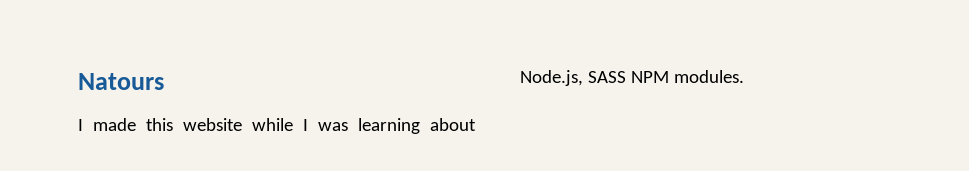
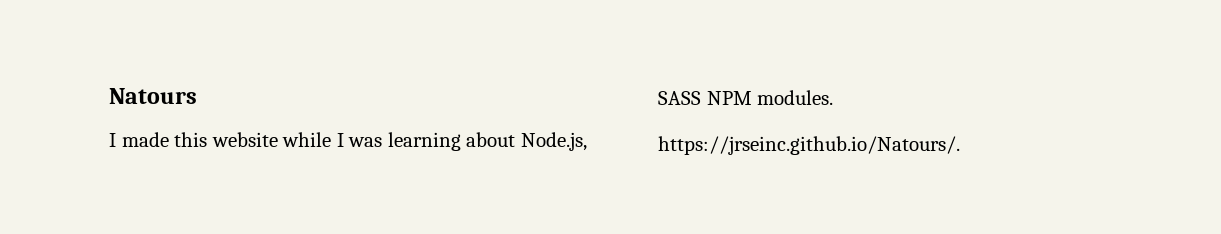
+ https://jrseinc.github.io/Natours/.

